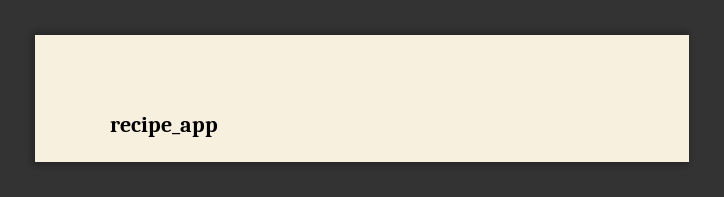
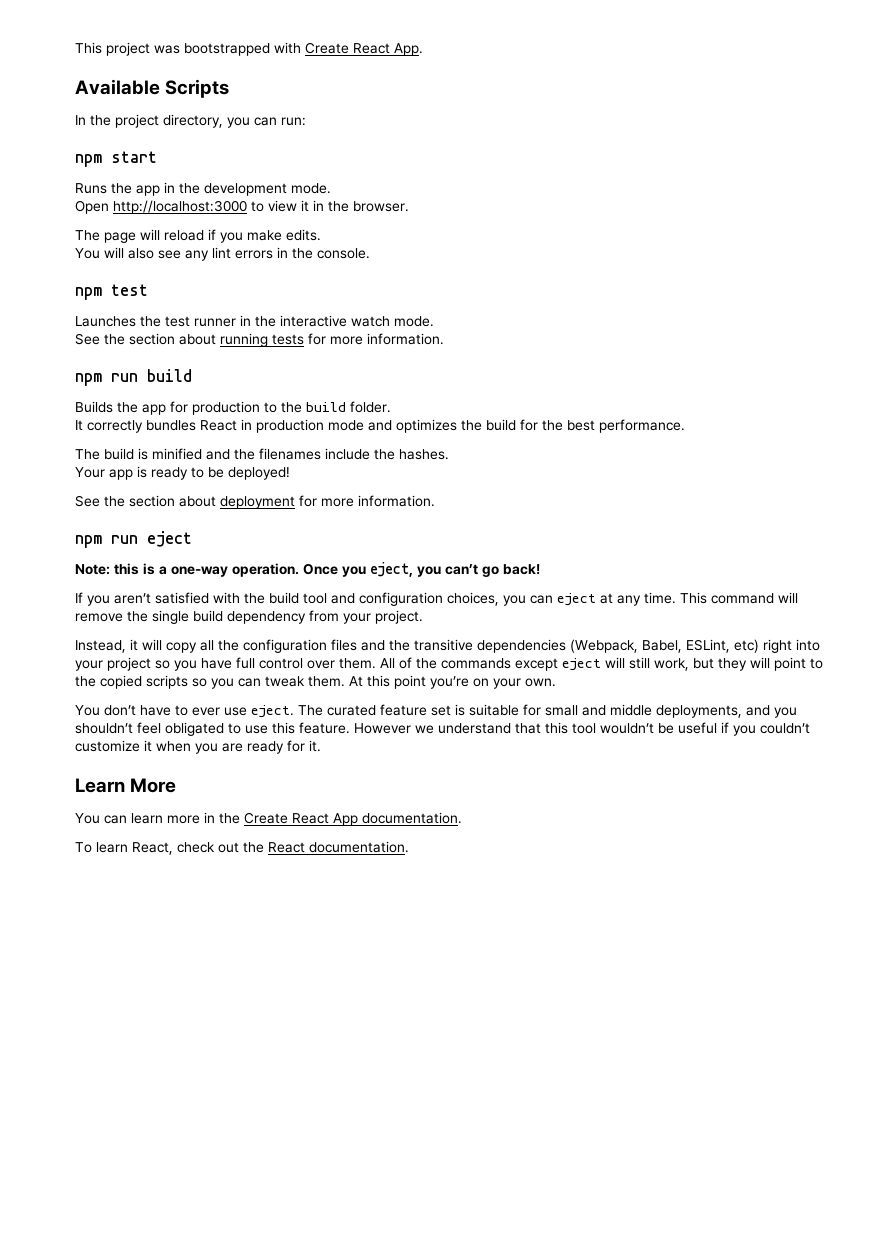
- recipe_app
+ This project was bootstrapped with Create React App.
+ Available Scripts
+ In the project directory, you can run:
+ npm start
+ Runs the app in the development mode.
+ Open http://localhost:3000 to view it in the browser.
+ The page will reload if you make edits.
+ You will also see any lint errors in the console.
+ npm test
+ Launches the test runner in the interactive watch mode.
+ See the section about running tests for more information.
+ npm run build
+ Builds the app for production to the build folder.
+ It correctly bundles React in production mode and optimizes the build for the best performance.
+ The build is minified and the filenames include the hashes.
+ Your app is ready to be deployed!
+ See the section about deployment for more information.
+ npm run eject
+ Note: this is a one-way operation. Once you eject, you can’t go back!
+ If you aren’t satisfied with the build tool and configuration choices, you can eject at any time. This command will remove the single build dependency from your project.
+ Instead, it will copy all the configuration files and the transitive dependencies (Webpack, Babel, ESLint, etc) right into your project so you have full control over them. All of the commands except eject will still work, but they will point to the copied scripts so you can tweak them. At this point you’re on your own.
+ You don’t have to ever use eject. The curated feature set is suitable for small and middle deployments, and you shouldn’t feel obligated to use this feature. However we understand that this tool wouldn’t be useful if you couldn’t customize it when you are ready for it.
+ Learn More
+ You can learn more in the Create React App documentation.
+ To learn React, check out the React documentation.

